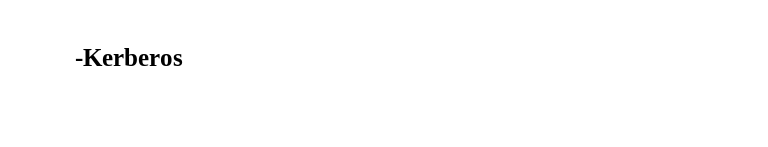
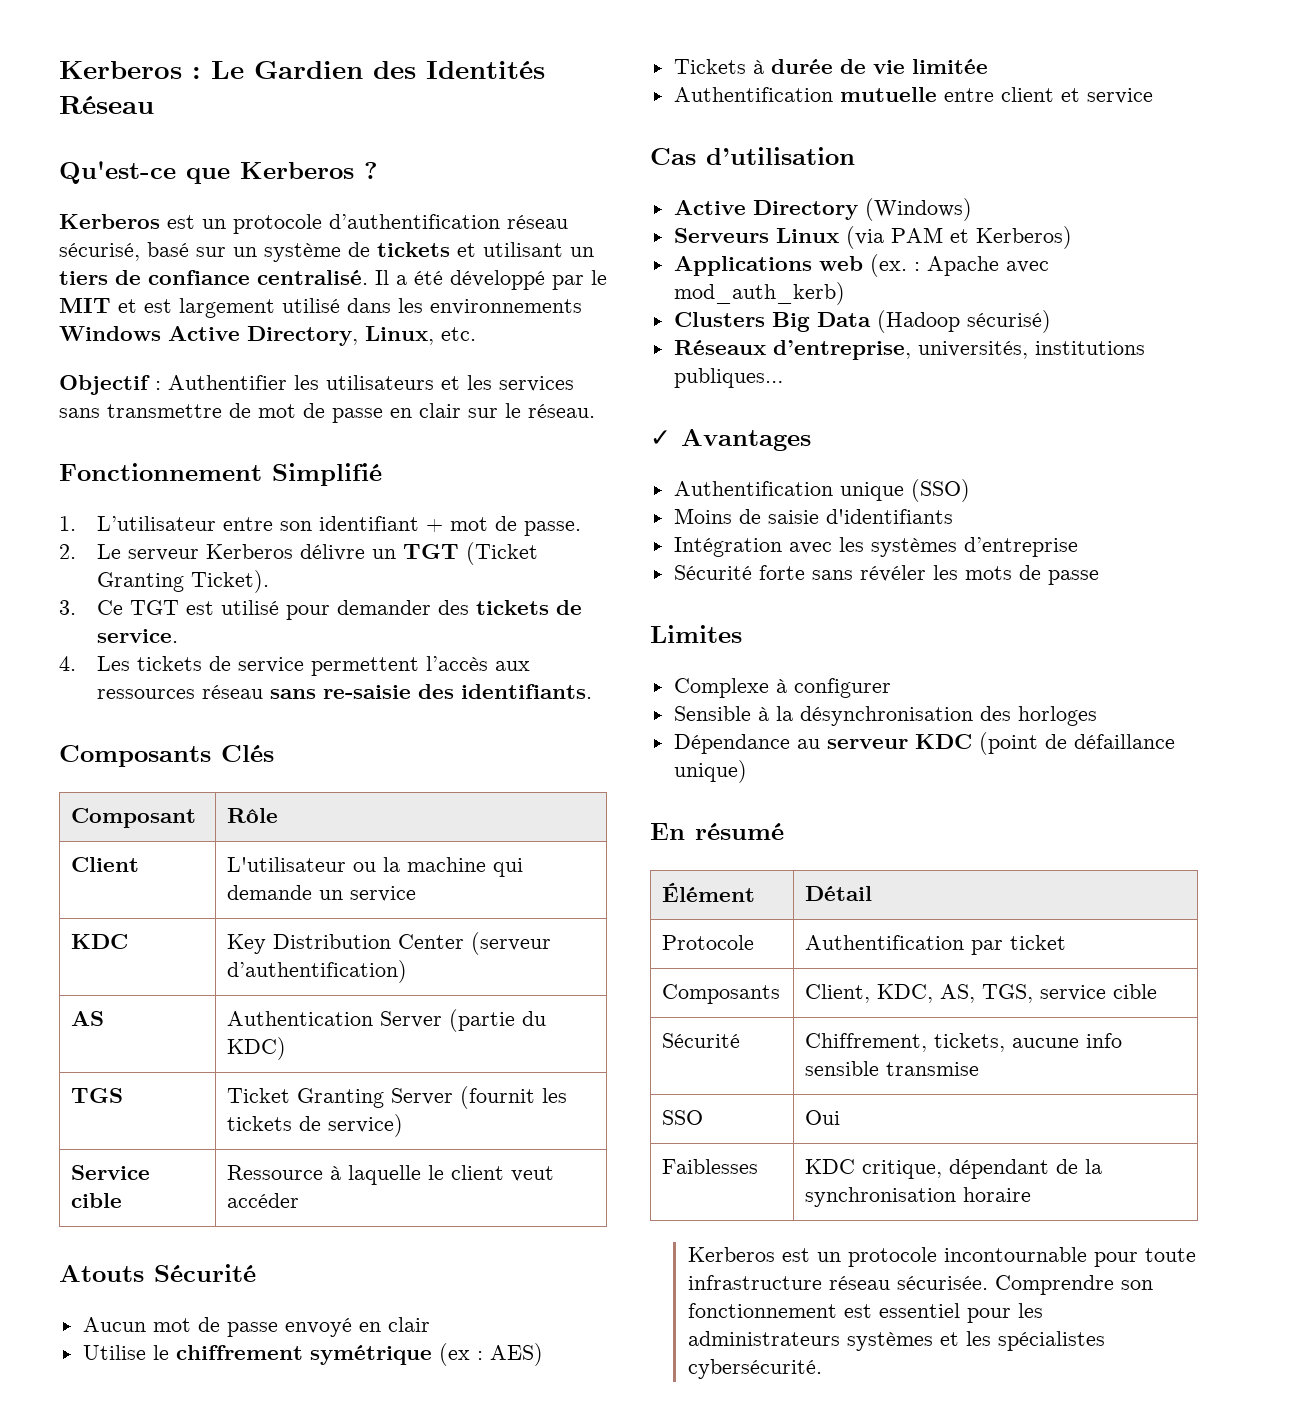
- -Kerberos
+ Kerberos : Le Gardien des Identités Réseau
+ Qu'est-ce que Kerberos ?
+ Kerberos est un protocole d’authentification réseau sécurisé, basé sur un système de tickets et utilisant un tiers de confiance centralisé. Il a été développé par le MIT et est largement utilisé dans les environnements Windows Active Directory, Linux, etc.
+ Objectif : Authentifier les utilisateurs et les services sans transmettre de mot de passe en clair sur le réseau.
+ Fonctionnement Simplifié
+ 1. L’utilisateur entre son identifiant + mot de passe.
+ 2. Le serveur Kerberos délivre un TGT (Ticket Granting Ticket).
+ 3. Ce TGT est utilisé pour demander des tickets de service.
+ 4. Les tickets de service permettent l’accès aux ressources réseau sans re-saisie des identifiants.
+ Composants Clés
+ Composant | Rôle
+ Client | L'utilisateur ou la machine qui demande un service
+ KDC | Key Distribution Center (serveur d’authentification)
+ AS | Authentication Server (partie du KDC)
+ TGS | Ticket Granting Server (fournit les tickets de service)
+ Service cible | Ressource à laquelle le client veut accéder
+ Atouts Sécurité
+ Aucun mot de passe envoyé en clair
+ Utilise le chiffrement symétrique (ex : AES)
+ Tickets à durée de vie limitée
+ Authentification mutuelle entre client et service
+ Cas d’utilisation
+ Active Directory (Windows)
+ Serveurs Linux (via PAM et Kerberos)
+ Applications web (ex. : Apache avec mod_auth_kerb)
+ Clusters Big Data (Hadoop sécurisé)
+ Réseaux d’entreprise, universités, institutions publiques…
+ ✓ Avantages
+ Authentification unique (SSO)
+ Moins de saisie d'identifiants
+ Intégration avec les systèmes d’entreprise
+ Sécurité forte sans révéler les mots de passe
+ Limites
+ Complexe à configurer
+ Sensible à la désynchronisation des horloges
+ Dépendance au serveur KDC (point de défaillance unique)
+ En résumé
+ Élément | Détail
+ Protocole | Authentification par ticket
+ Composants | Client, KDC, AS, TGS, service cible
+ Sécurité | Chiffrement, tickets, aucune info sensible transmise
+ SSO | Oui
+ Faiblesses | KDC critique, dépendant de la synchronisation horaire
+ Kerberos est un protocole incontournable pour toute infrastructure réseau sécurisée. Comprendre son fonctionnement est essentiel pour les administrateurs systèmes et les spécialistes cybersécurité.

